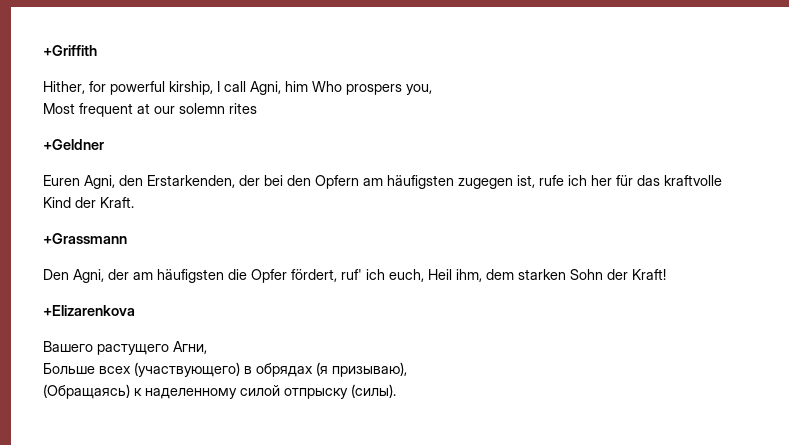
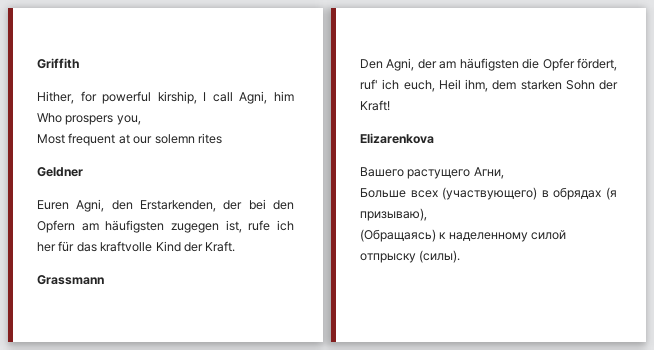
- +Griffith
+ Griffith
- +Geldner
+ Geldner
- +Grassmann
+ Grassmann
- +Elizarenkova
+ Elizarenkova

